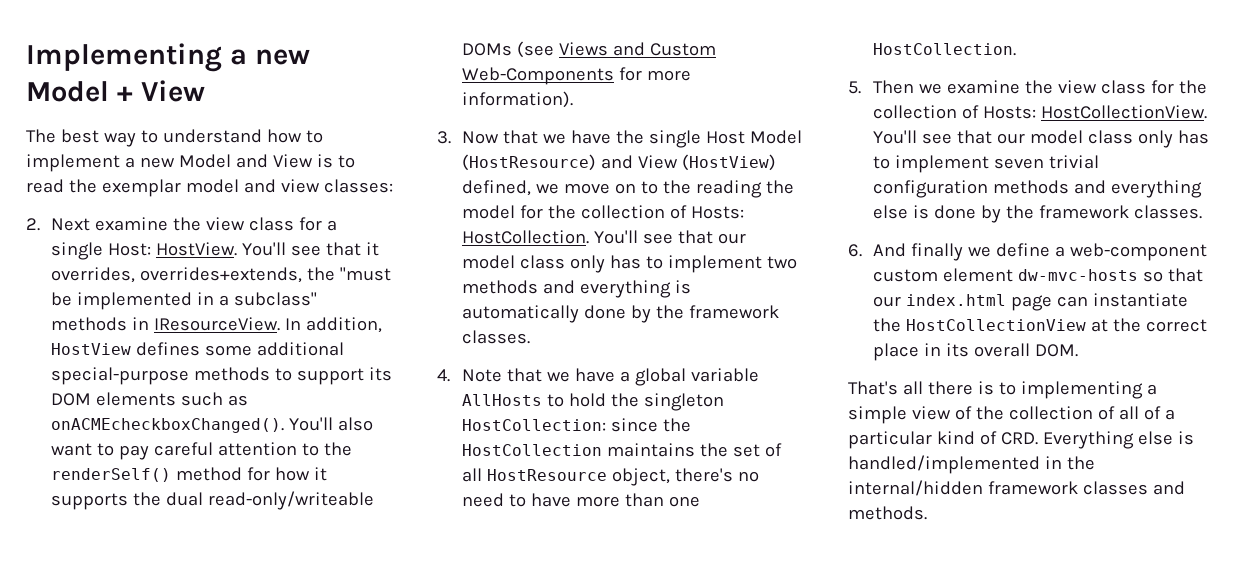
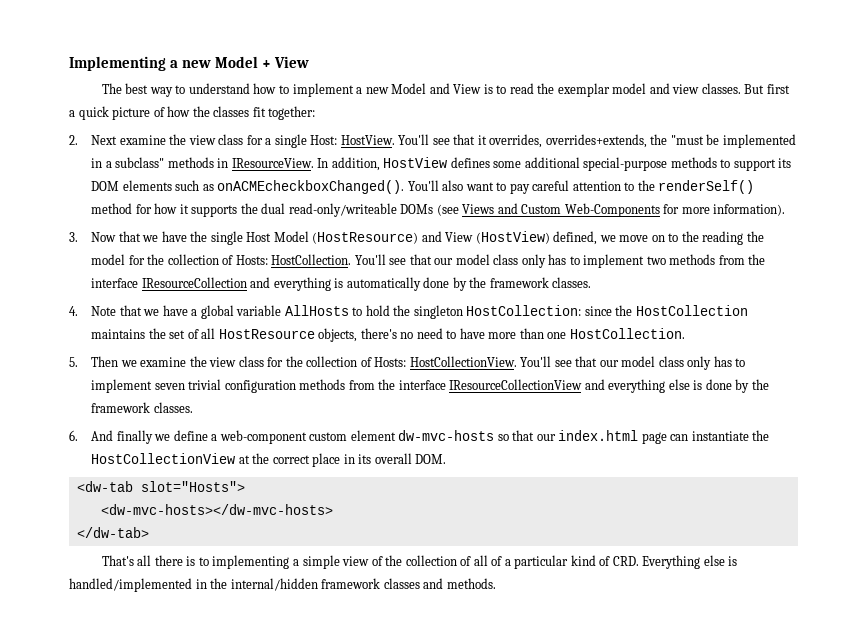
- The best way to understand how to implement a new Model and View is to read the exemplar model and view classes:
+ The best way to understand how to implement a new Model and View is to read the exemplar model and view classes. But first a quick picture of how the classes fit together:
- You'll see that our model class only has to implement two methods and everything is automatically done by the framework classes.
+ You'll see that our model class only has to implement two methods from the interface IResourceCollection and everything is automatically done by the framework classes.
- 4. Note that we have a global variable AllHosts to hold the singleton HostCollection: since the HostCollection maintains the set of all HostResource object, there's no need to have more than one HostCollection.
+ 4. Note that we have a global variable AllHosts to hold the singleton HostCollection: since the HostCollection maintains the set of all HostResource objects, there's no need to have more than one HostCollection.
- You'll see that our model class only has to implement seven trivial configuration methods and everything else is done by the framework classes.
+ You'll see that our model class only has to implement seven trivial configuration methods from the interface IResourceCollectionView and everything else is done by the framework classes.
+ <dw-tab slot="Hosts">
+ <dw-mvc-hosts></dw-mvc-hosts>
+ </dw-tab>

